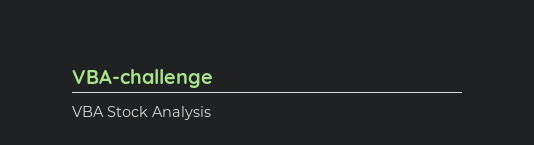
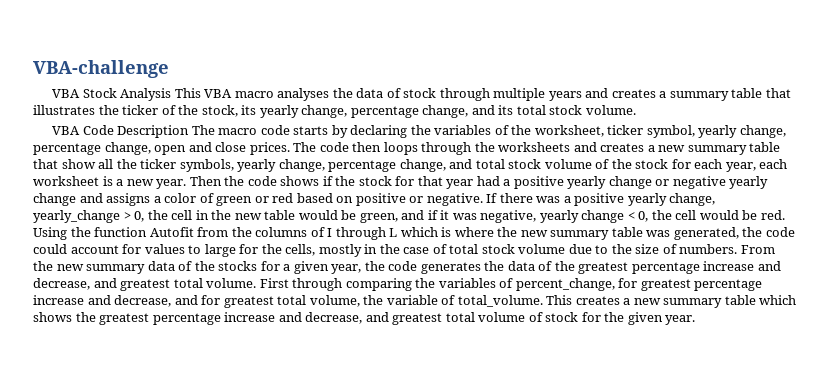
- VBA Stock Analysis
+ VBA Stock Analysis This VBA macro analyses the data of stock through multiple years and creates a summary table that illustrates the ticker of the stock, its yearly change, percentage change, and its total stock volume.
+ VBA Code Description The macro code starts by declaring the variables of the worksheet, ticker symbol, yearly change, percentage change, open and close prices. The code then loops through the worksheets and creates a new summary table that show all the ticker symbols, yearly change, percentage change, and total stock volume of the stock for each year, each worksheet is a new year. Then the code shows if the stock for that year had a positive yearly change or negative yearly change and assigns a color of green or red based on positive or negative. If there was a positive yearly change, yearly_change > 0, the cell in the new table would be green, and if it was negative, yearly change < 0, the cell would be red. Using the function Autofit from the columns of I through L which is where the new summary table was generated, the code could account for values to large for the cells, mostly in the case of total stock volume due to the size of numbers. From the new summary data of the stocks for a given year, the code generates the data of the greatest percentage increase and decrease, and greatest total volume. First through comparing the variables of percent_change, for greatest percentage increase and decrease, and for greatest total volume, the variable of total_volume. This creates a new summary table which shows the greatest percentage increase and decrease, and greatest total volume of stock for the given year.

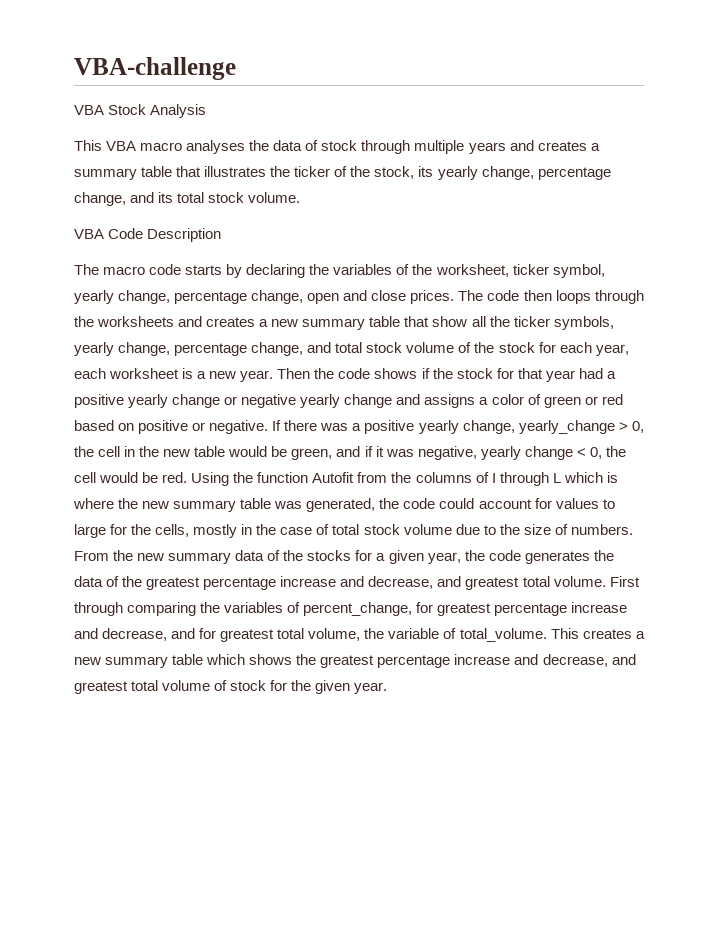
- VBA Stock Analysis This VBA macro analyses the data of stock through multiple years and creates a summary table that illustrates the ticker of the stock, its yearly change, percentage change, and its total stock volume.
+ VBA Stock Analysis
+ This VBA macro analyses the data of stock through multiple years and creates a summary table that illustrates the ticker of the stock, its yearly change, percentage change, and its total stock volume.
- VBA Code Description The macro code starts by declaring the variables of the worksheet, ticker symbol, yearly change, percentage change, open and close prices.
+ VBA Code Description
+ The macro code starts by declaring the variables of the worksheet, ticker symbol, yearly change, percentage change, open and close prices.

